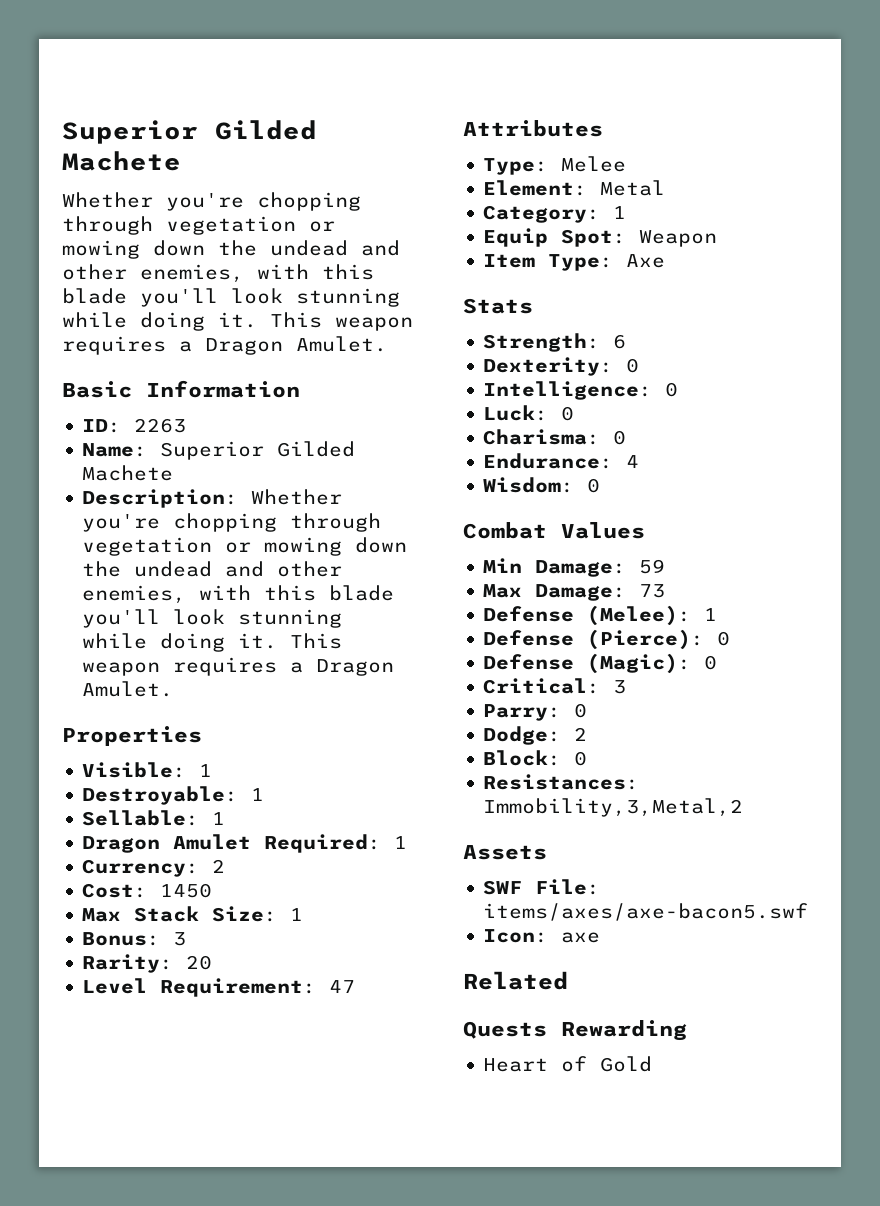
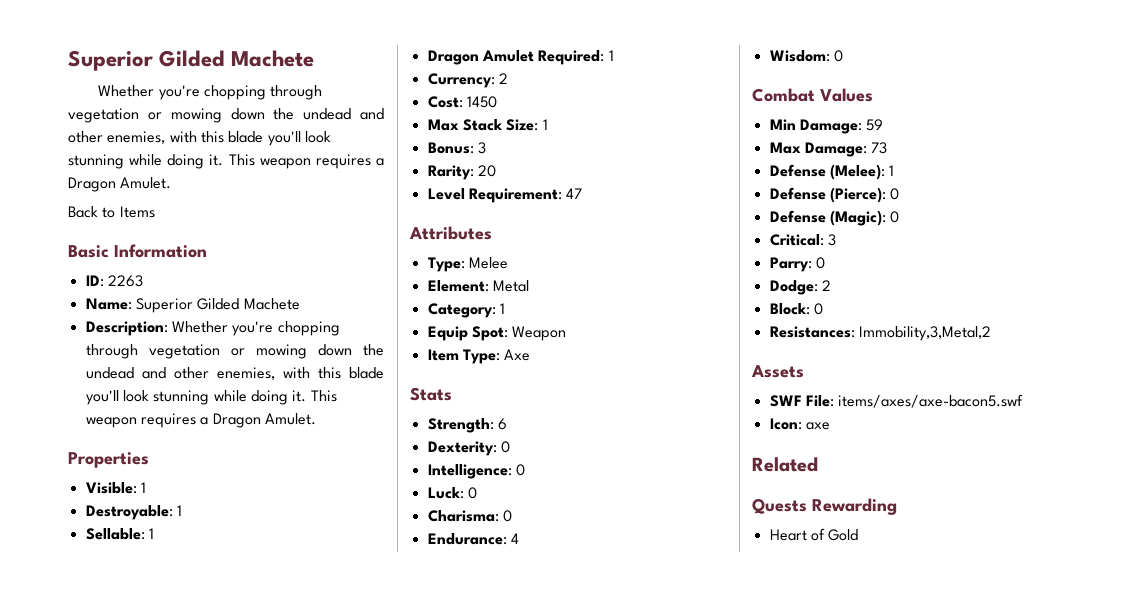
+ Back to Items

